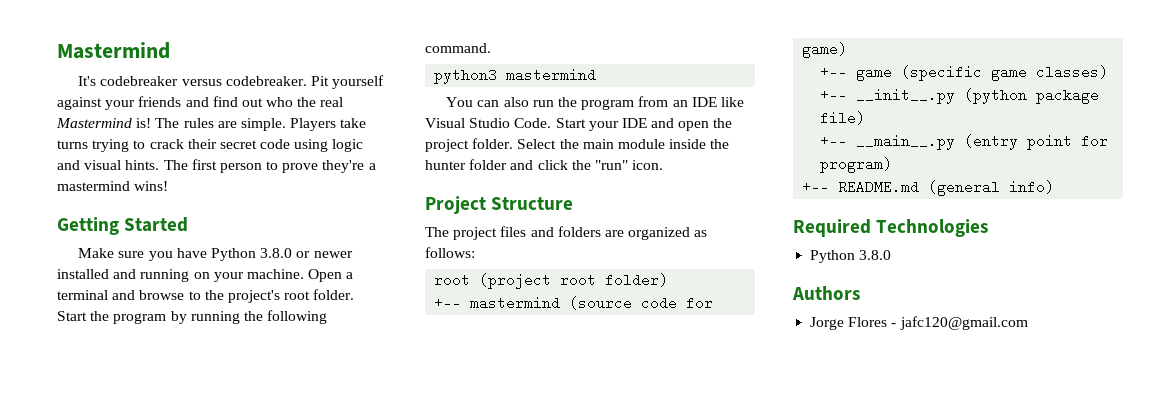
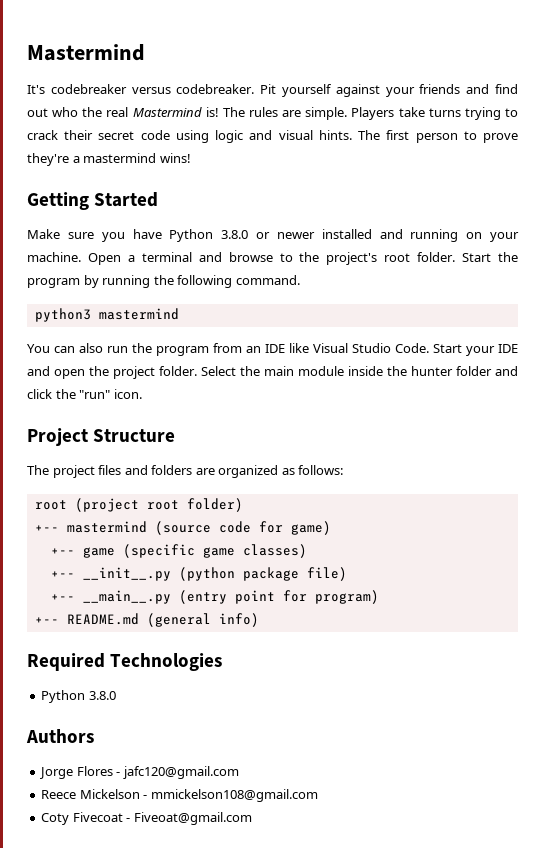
+ Reece Mickelson - mmickelson108@gmail.com
+ Coty Fivecoat - Fiveoat@gmail.com

